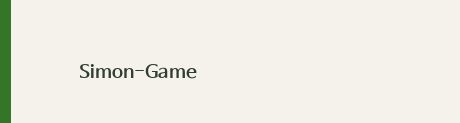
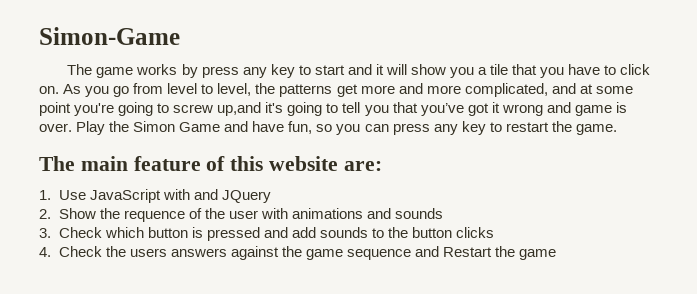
+ The game works by press any key to start and it will show you a tile that you have to click on. As you go from level to level, the patterns get more and more complicated, and at some point you're going to screw up,and it's going to tell you that you’ve got it wrong and game is over. Play the Simon Game and have fun, so you can press any key to restart the game.
+ The main feature of this website are:
+ 1. Use JavaScript with and JQuery
+ 2. Show the requence of the user with animations and sounds
+ 3. Check which button is pressed and add sounds to the button clicks
+ 4. Check the users answers against the game sequence and Restart the game

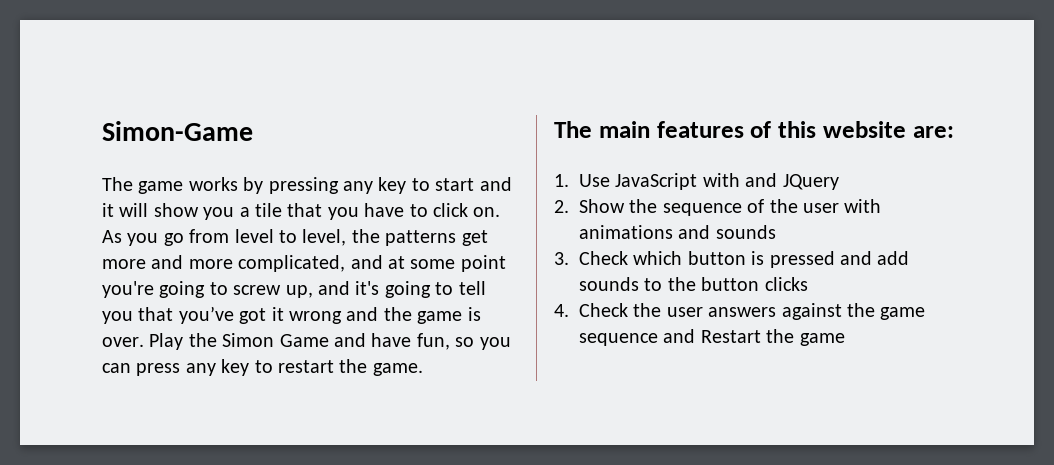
- The game works by press any key to start and it will show you a tile that you have to click on.
+ The game works by pressing any key to start and it will show you a tile that you have to click on.
- As you go from level to level, the patterns get more and more complicated, and at some point you're going to screw up,and it's going to tell you that you’ve got it wrong and game is over.
+ As you go from level to level, the patterns get more and more complicated, and at some point you're going to screw up, and it's going to tell you that you’ve got it wrong and the game is over.
- The main feature of this website are:
+ The main features of this website are:
- 2. Show the requence of the user with animations and sounds
+ 2. Show the sequence of the user with animations and sounds
- 4. Check the users answers against the game sequence and Restart the game
+ 4. Check the user answers against the game sequence and Restart the game

